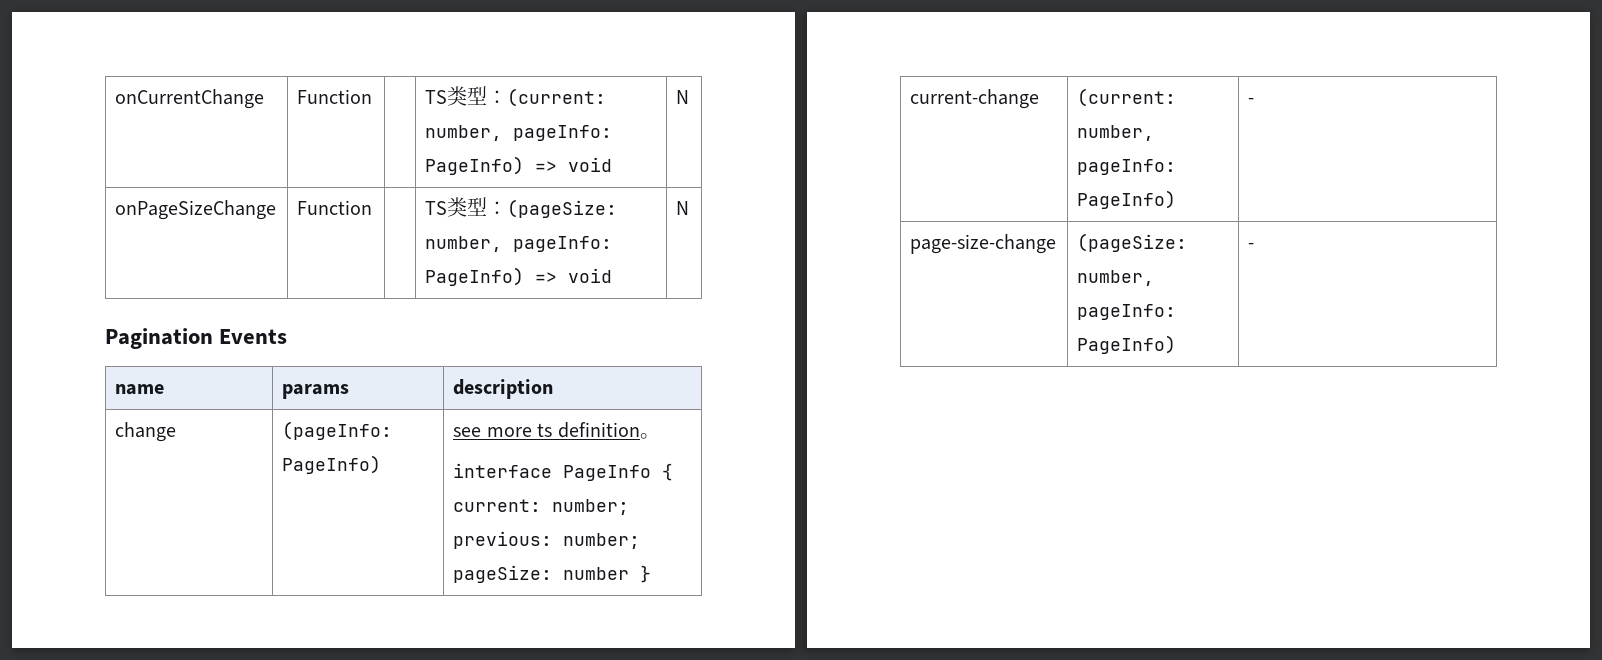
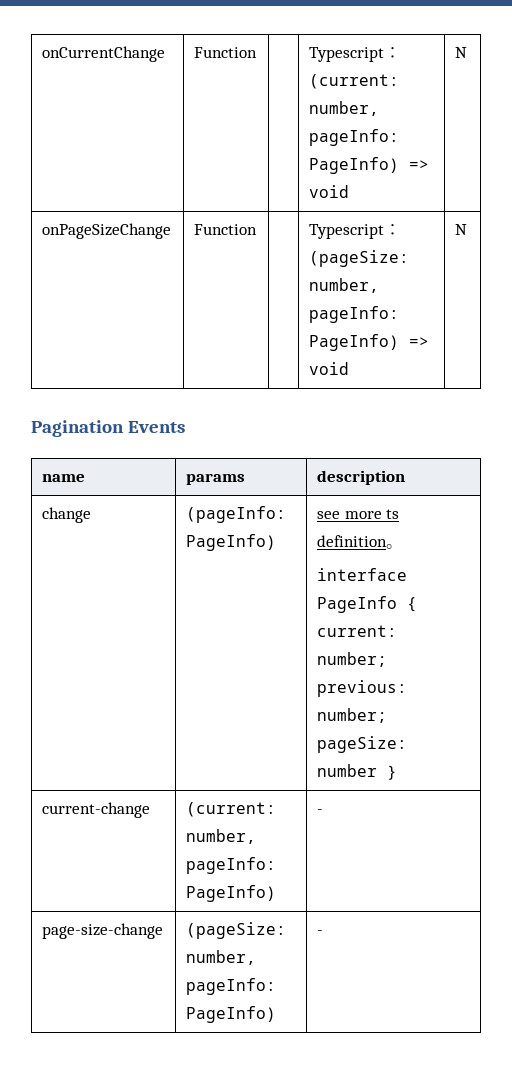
- onCurrentChange | Function | | TS类型：(current: number, pageInfo: PageInfo) => void | N
+ onCurrentChange | Function | | Typescript：(current: number, pageInfo: PageInfo) => void | N
- onPageSizeChange | Function | | TS类型：(pageSize: number, pageInfo: PageInfo) => void | N
+ onPageSizeChange | Function | | Typescript：(pageSize: number, pageInfo: PageInfo) => void | N

